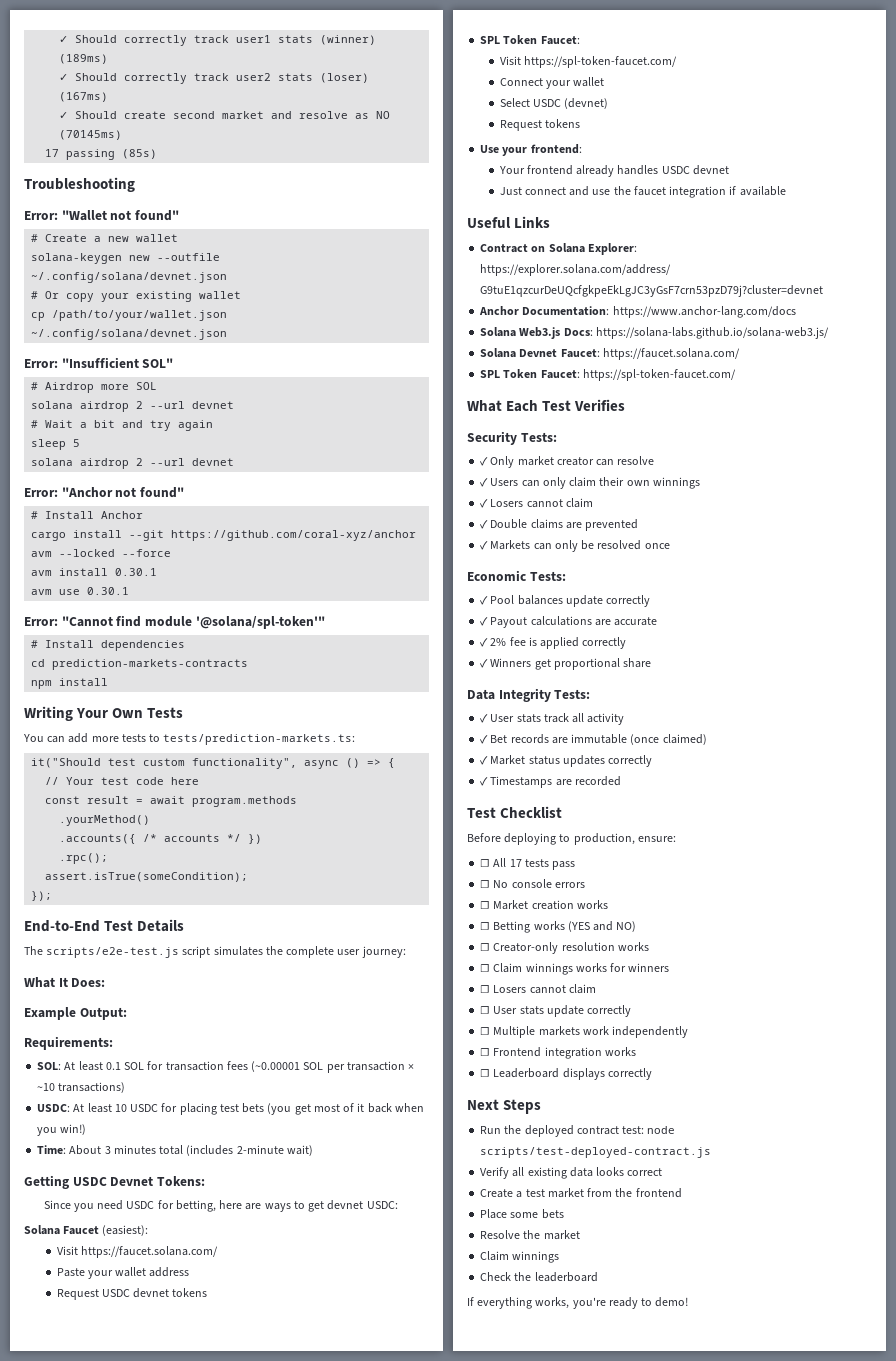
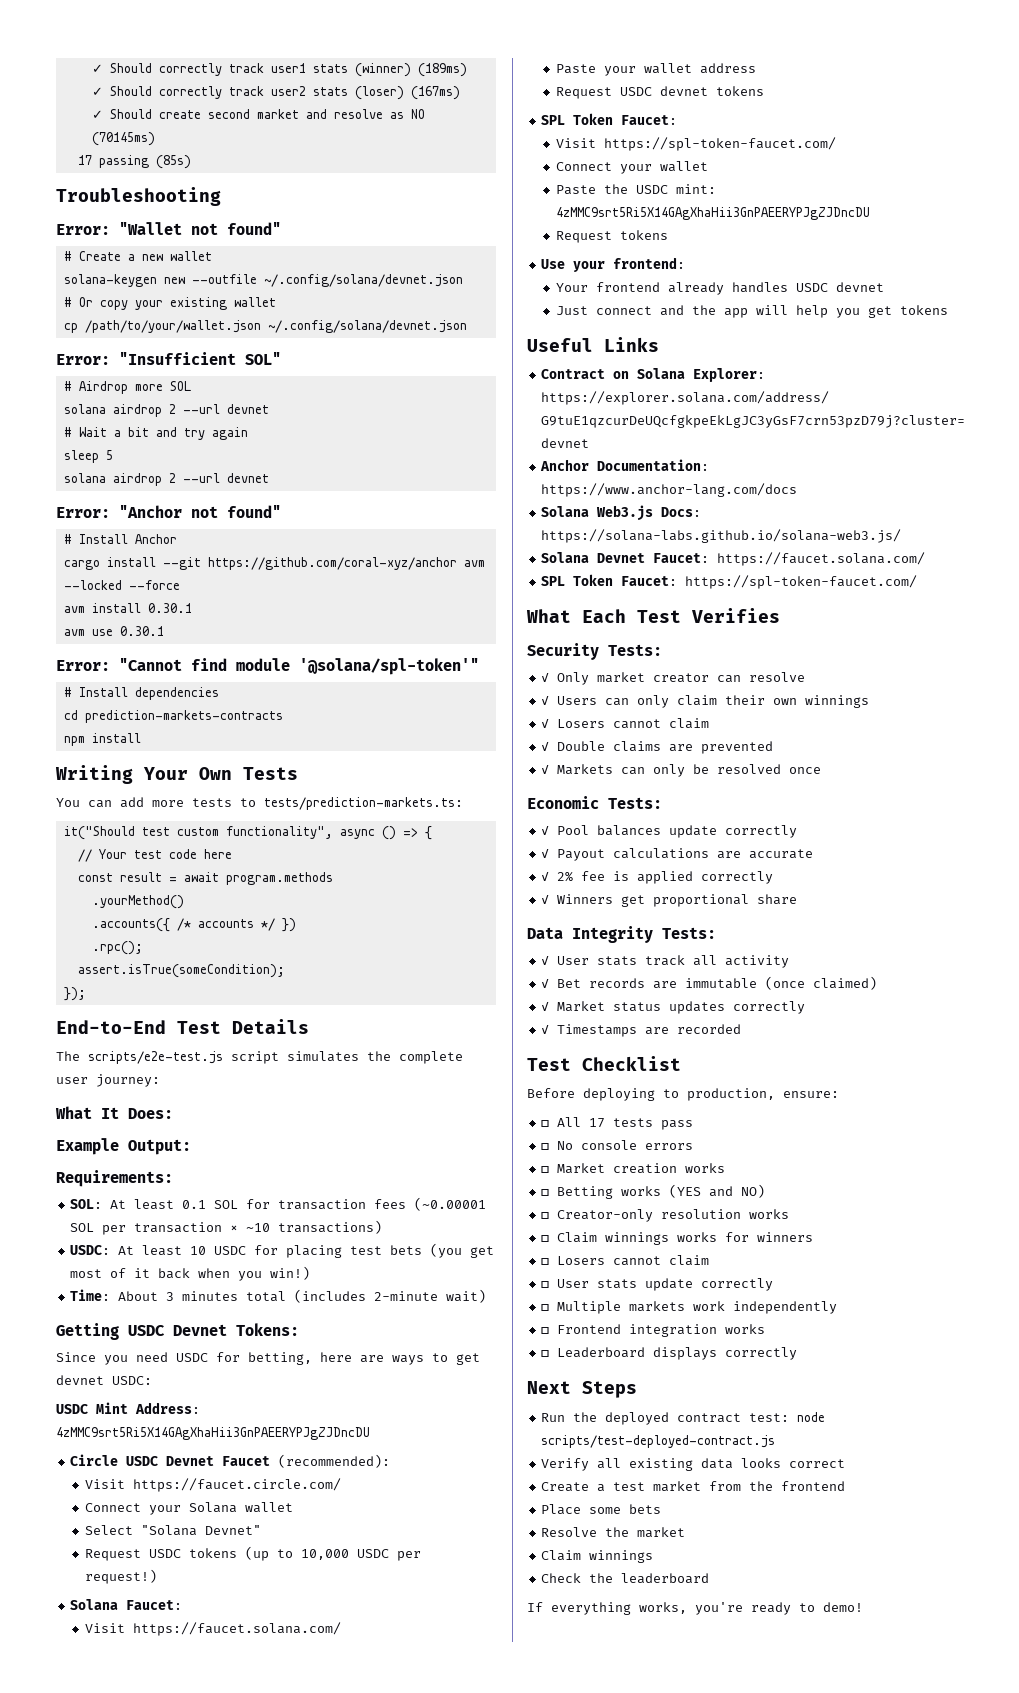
- Solana Faucet (easiest):
+ USDC Mint Address: 4zMMC9srt5Ri5X14GAgXhaHii3GnPAEERYPJgZJDncDU
+ Circle USDC Devnet Faucet (recommended):
+ Visit https://faucet.circle.com/
+ Connect your Solana wallet
+ Select "Solana Devnet"
+ Request USDC tokens (up to 10,000 USDC per request!)
+ Solana Faucet:
- Select USDC (devnet)
+ Paste the USDC mint: 4zMMC9srt5Ri5X14GAgXhaHii3GnPAEERYPJgZJDncDU
- Just connect and use the faucet integration if available
+ Just connect and the app will help you get tokens

